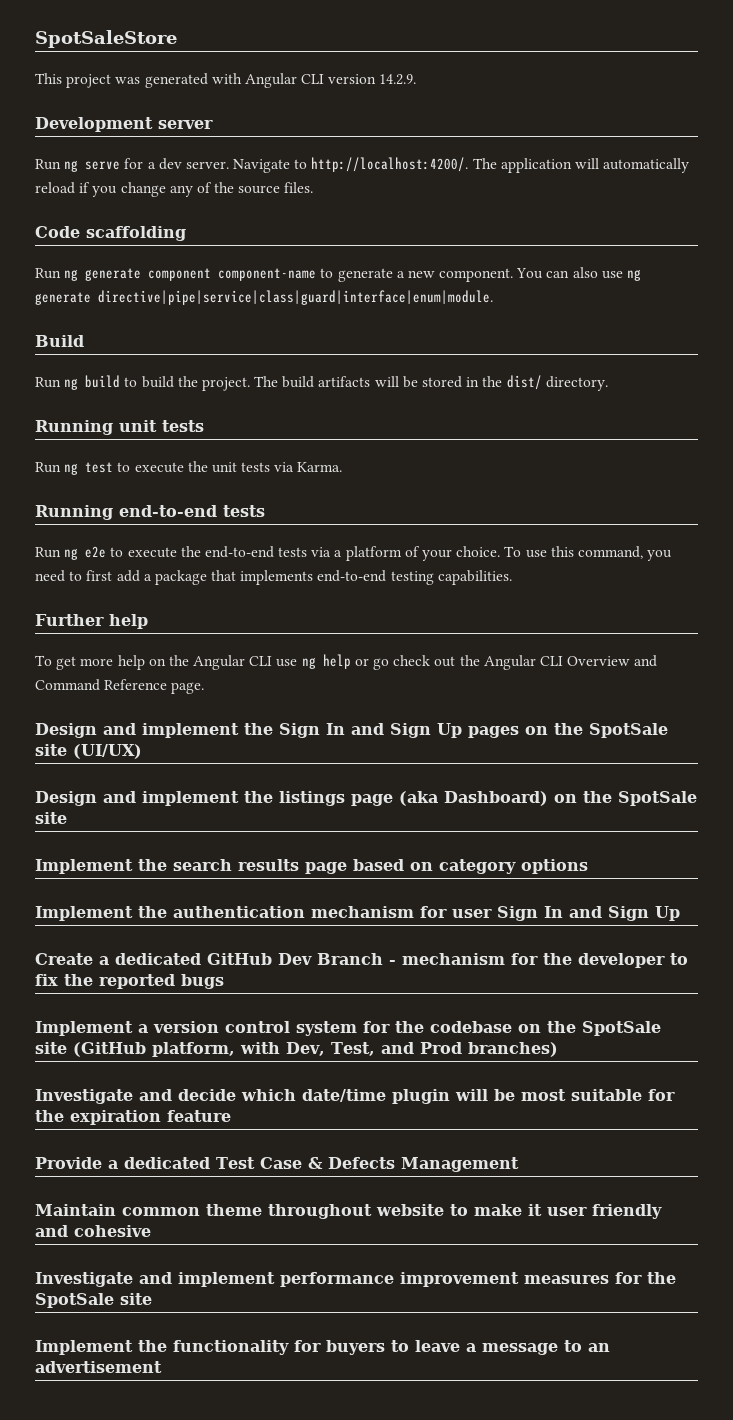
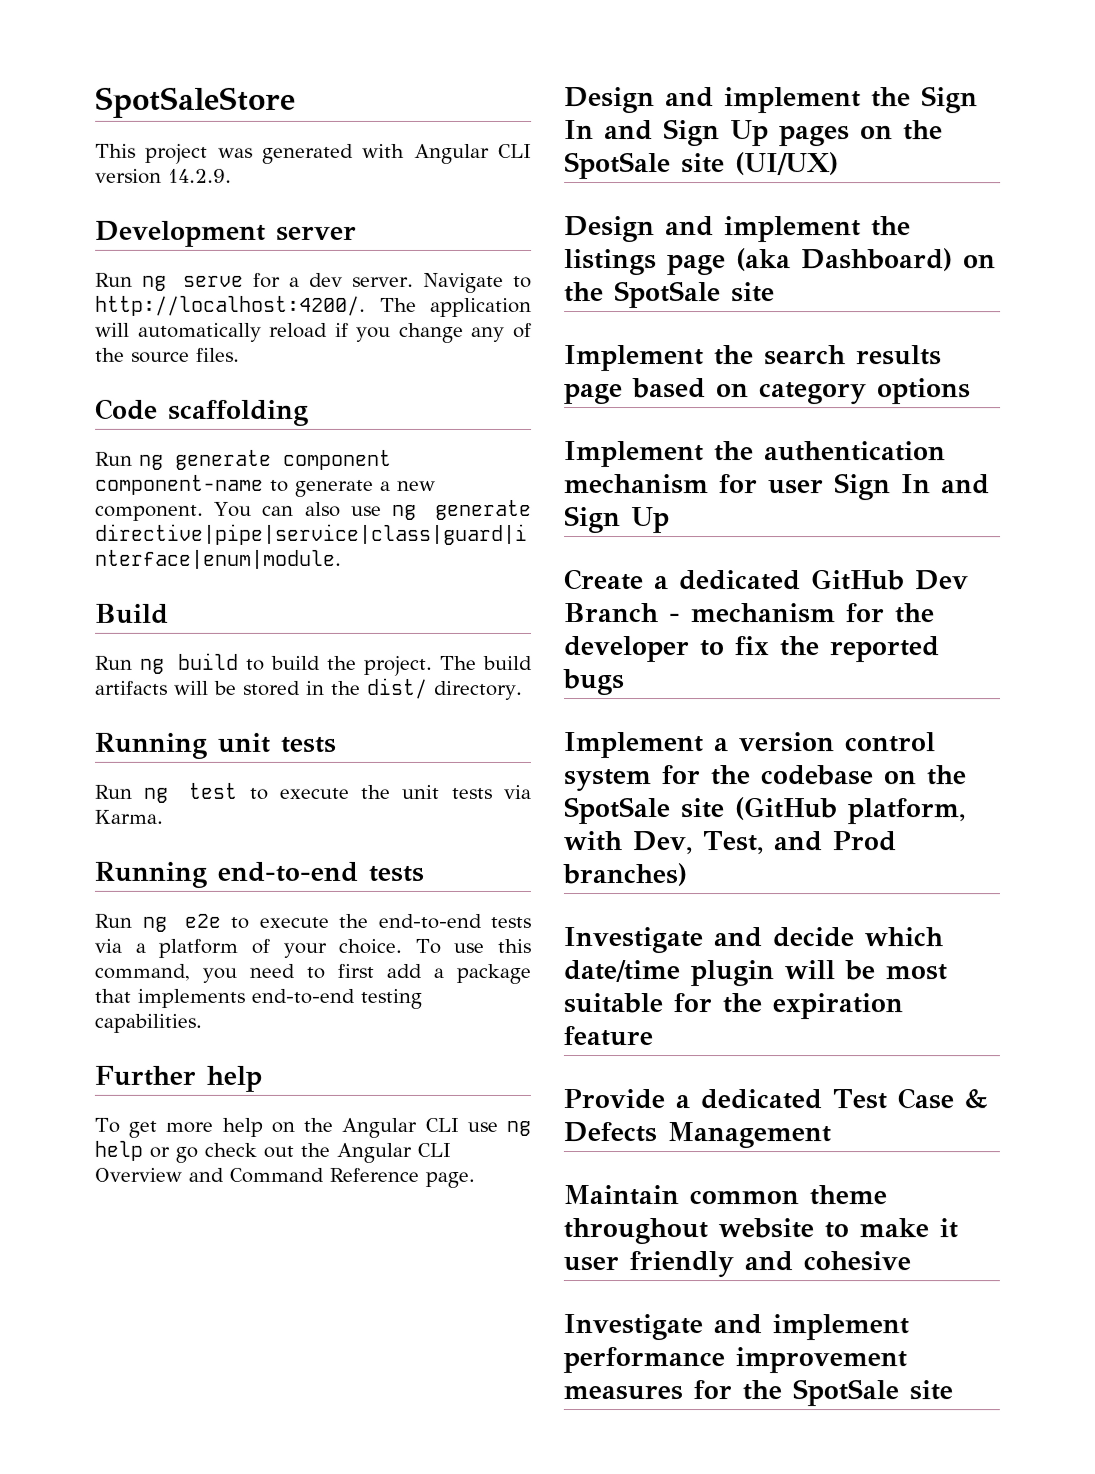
- Implement the functionality for buyers to leave a message to an advertisement

